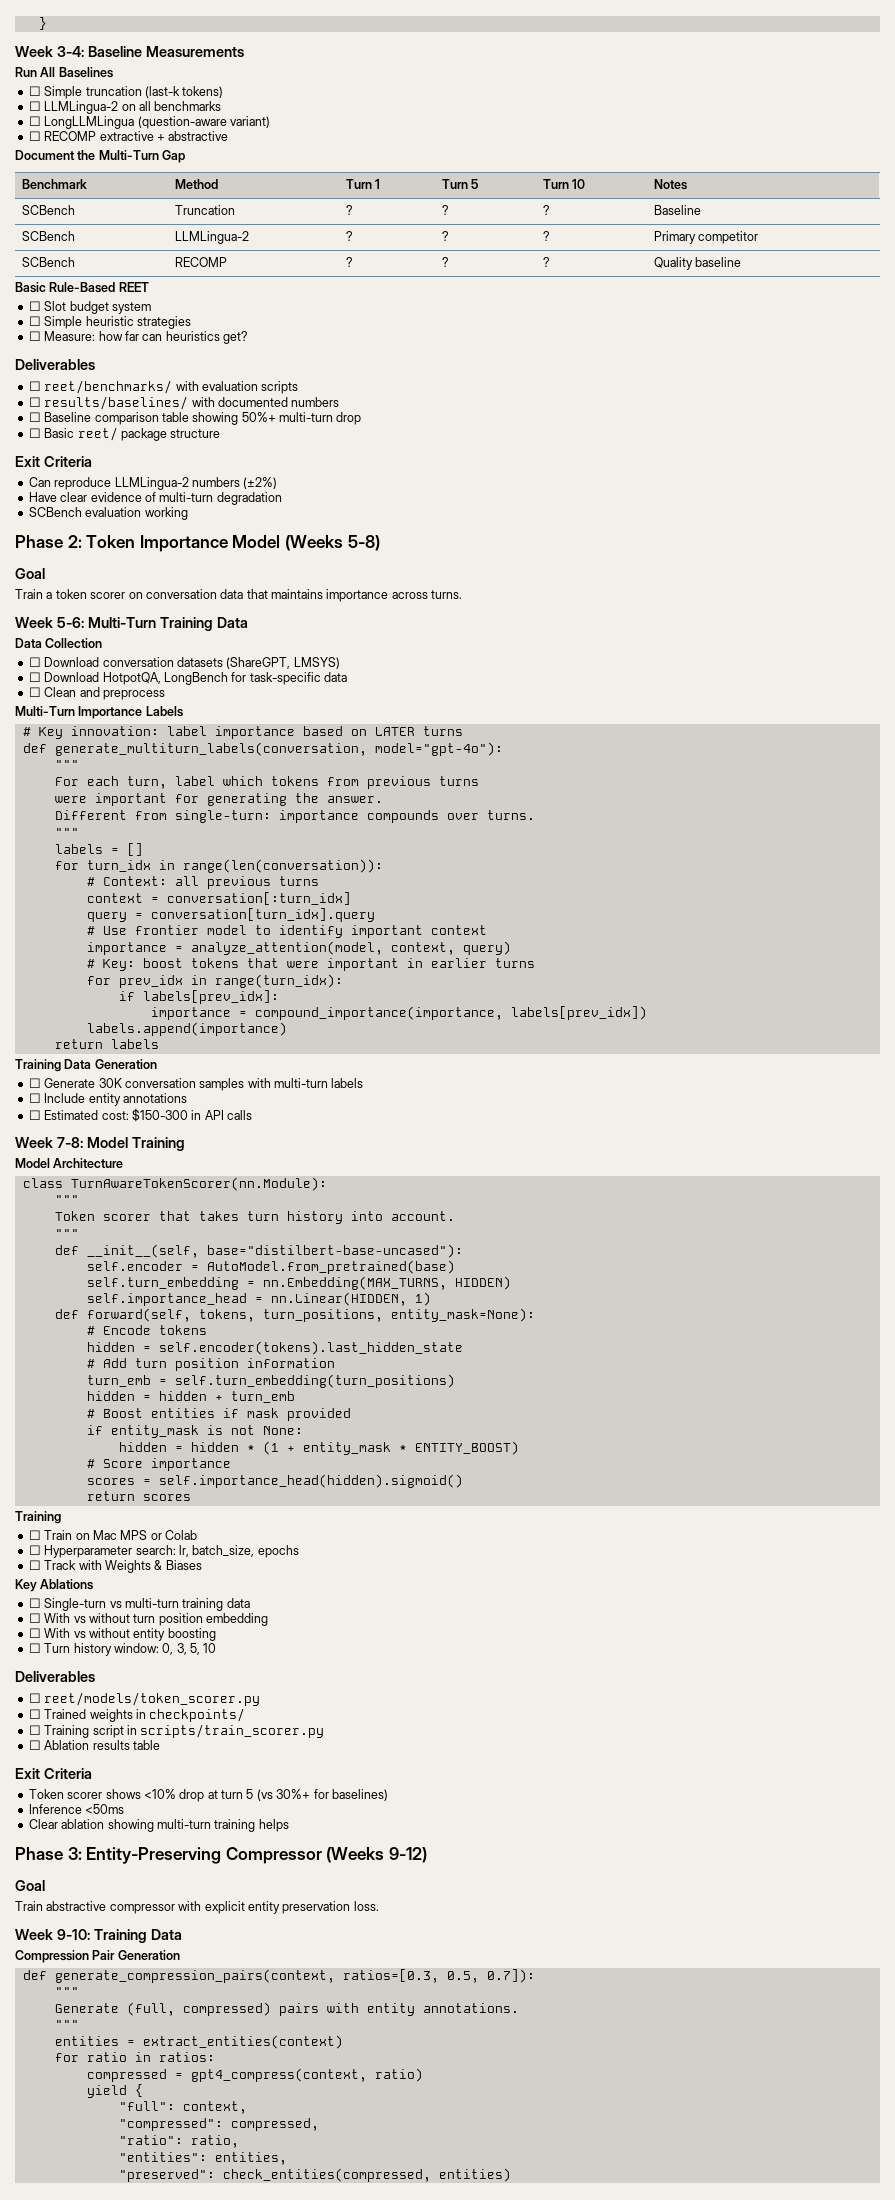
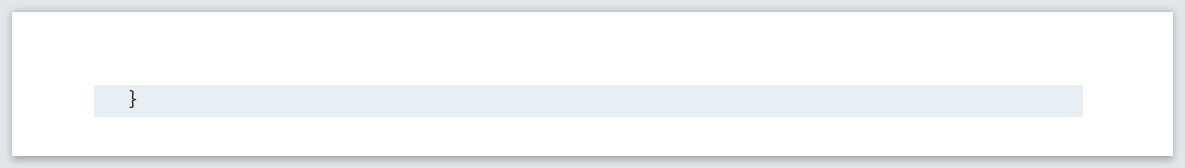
- Week 3-4: Baseline Measurements
- Run All Baselines
- ☐ Simple truncation (last-k tokens)
- ☐ LLMLingua-2 on all benchmarks
- ☐ LongLLMLingua (question-aware variant)
- ☐ RECOMP extractive + abstractive
- Document the Multi-Turn Gap
- Benchmark | Method | Turn 1 | Turn 5 | Turn 10 | Notes
- SCBench | Truncation | ? | ? | ? | Baseline
- SCBench | LLMLingua-2 | ? | ? | ? | Primary competitor
- SCBench | RECOMP | ? | ? | ? | Quality baseline
- Basic Rule-Based REET
- ☐ Slot budget system
- ☐ Simple heuristic strategies
- ☐ Measure: how far can heuristics get?
- Deliverables
- ☐ reet/benchmarks/ with evaluation scripts
- ☐ results/baselines/ with documented numbers
- ☐ Baseline comparison table showing 50%+ multi-turn drop
- ☐ Basic reet/ package structure
- Exit Criteria
- Can reproduce LLMLingua-2 numbers (±2%)
- Have clear evidence of multi-turn degradation
- SCBench evaluation working
- Phase 2: Token Importance Model (Weeks 5-8)
- Goal
- Train a token scorer on conversation data that maintains importance across turns.
- Week 5-6: Multi-Turn Training Data
- Data Collection
- ☐ Download conversation datasets (ShareGPT, LMSYS)
- ☐ Download HotpotQA, LongBench for task-specific data
- ☐ Clean and preprocess
- Multi-Turn Importance Labels
- # Key innovation: label importance based on LATER turns
- def generate_multiturn_labels(conversation, model="gpt-4o"):
- """
- For each turn, label which tokens from previous turns
- were important for generating the answer.
- Different from single-turn: importance compounds over turns.
- """
- labels = []
- for turn_idx in range(len(conversation)):
- # Context: all previous turns
- context = conversation[:turn_idx]
- query = conversation[turn_idx].query
- # Use frontier model to identify important context
- importance = analyze_attention(model, context, query)
- # Key: boost tokens that were important in earlier turns
- for prev_idx in range(turn_idx):
- if labels[prev_idx]:
- importance = compound_importance(importance, labels[prev_idx])
- labels.append(importance)
- return labels
- Training Data Generation
- ☐ Generate 30K conversation samples with multi-turn labels
- ☐ Include entity annotations
- ☐ Estimated cost: $150-300 in API calls
- Week 7-8: Model Training
- Model Architecture
- class TurnAwareTokenScorer(nn.Module):
- """
- Token scorer that takes turn history into account.
- """
- def __init__(self, base="distilbert-base-uncased"):
- self.encoder = AutoModel.from_pretrained(base)
- self.turn_embedding = nn.Embedding(MAX_TURNS, HIDDEN)
- self.importance_head = nn.Linear(HIDDEN, 1)
- def forward(self, tokens, turn_positions, entity_mask=None):
- # Encode tokens
- hidden = self.encoder(tokens).last_hidden_state
- # Add turn position information
- turn_emb = self.turn_embedding(turn_positions)
- hidden = hidden + turn_emb
- # Boost entities if mask provided
- if entity_mask is not None:
- hidden = hidden * (1 + entity_mask * ENTITY_BOOST)
- # Score importance
- scores = self.importance_head(hidden).sigmoid()
- return scores
- Training
- ☐ Train on Mac MPS or Colab
- ☐ Hyperparameter search: lr, batch_size, epochs
- ☐ Track with Weights & Biases
- Key Ablations
- ☐ Single-turn vs multi-turn training data
- ☐ With vs without turn position embedding
- ☐ With vs without entity boosting
- ☐ Turn history window: 0, 3, 5, 10
- Deliverables
- ☐ reet/models/token_scorer.py
- ☐ Trained weights in checkpoints/
- ☐ Training script in scripts/train_scorer.py
- ☐ Ablation results table
- Exit Criteria
- Token scorer shows <10% drop at turn 5 (vs 30%+ for baselines)
- Inference <50ms
- Clear ablation showing multi-turn training helps
- Phase 3: Entity-Preserving Compressor (Weeks 9-12)
- Goal
- Train abstractive compressor with explicit entity preservation loss.
- Week 9-10: Training Data
- Compression Pair Generation
- def generate_compression_pairs(context, ratios=[0.3, 0.5, 0.7]):
- """
- Generate (full, compressed) pairs with entity annotations.
- """
- entities = extract_entities(context)
- for ratio in ratios:
- compressed = gpt4_compress(context, ratio)
- yield {
- "full": context,
- "compressed": compressed,
- "ratio": ratio,
- "entities": entities,
- "preserved": check_entities(compressed, entities)

